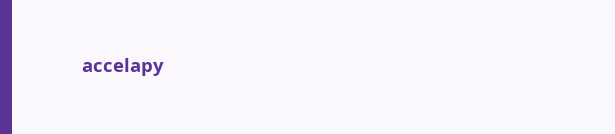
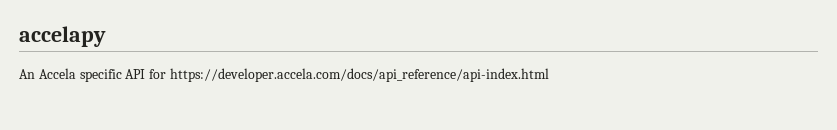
+ An Accela specific API for https://developer.accela.com/docs/api_reference/api-index.html

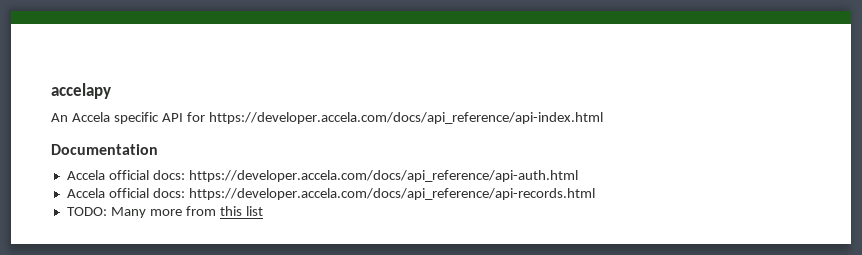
+ Documentation
+ Accela official docs: https://developer.accela.com/docs/api_reference/api-auth.html
+ Accela official docs: https://developer.accela.com/docs/api_reference/api-records.html
+ TODO: Many more from this list

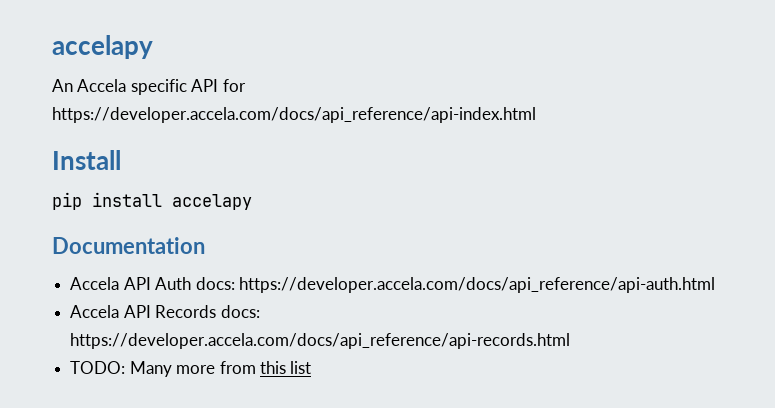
+ Install
+ pip install accelapy
- Accela official docs: https://developer.accela.com/docs/api_reference/api-auth.html
+ Accela API Auth docs: https://developer.accela.com/docs/api_reference/api-auth.html
- Accela official docs: https://developer.accela.com/docs/api_reference/api-records.html
+ Accela API Records docs: https://developer.accela.com/docs/api_reference/api-records.html

